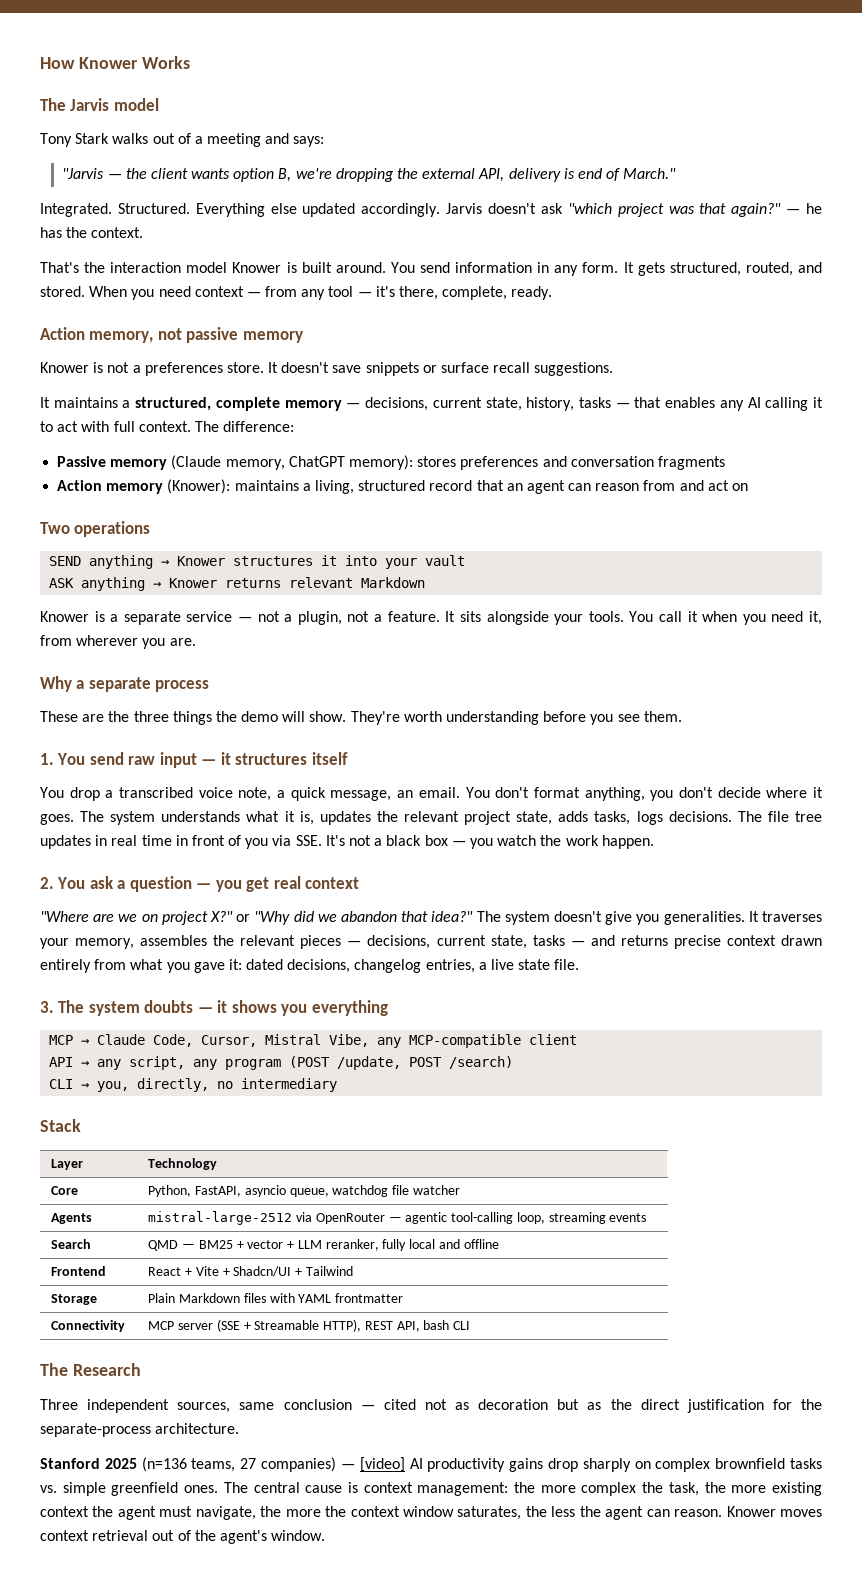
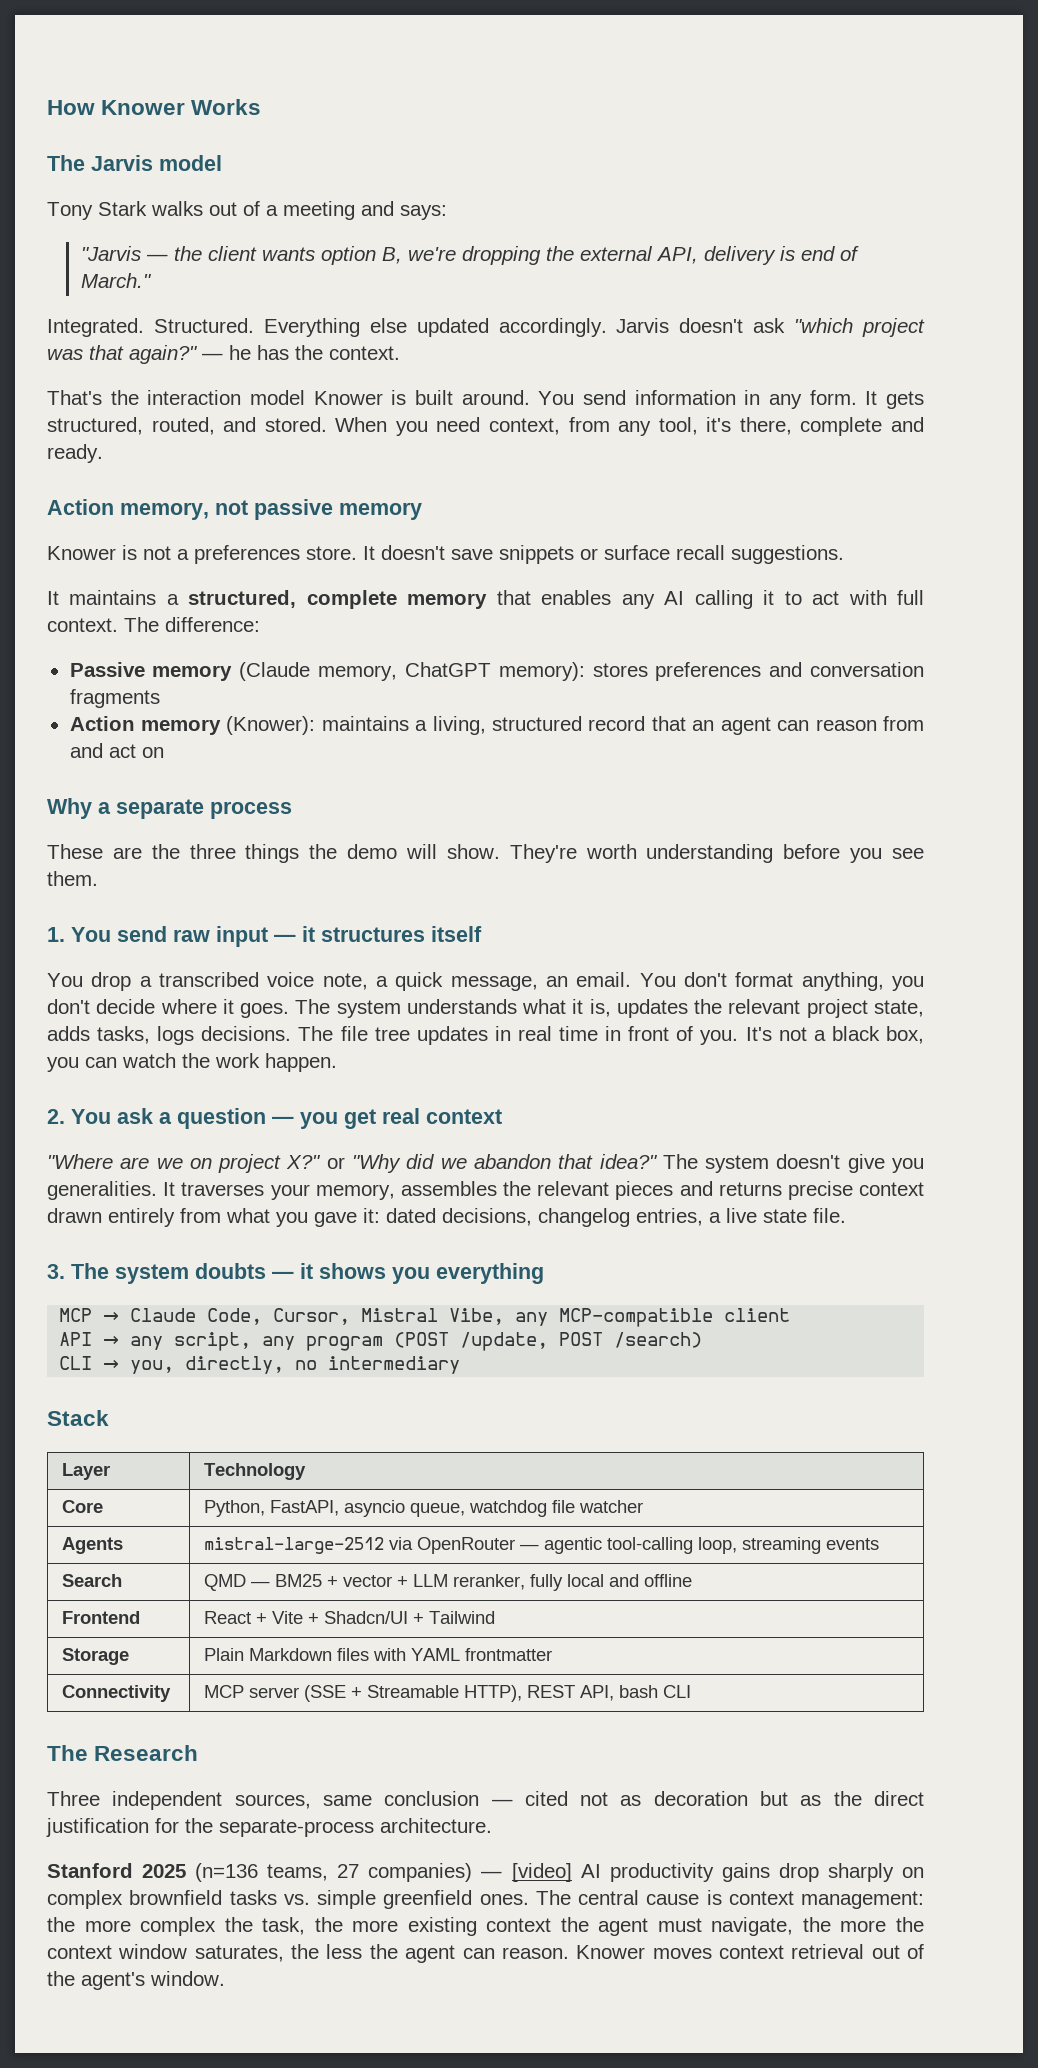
- When you need context — from any tool — it's there, complete, ready.
+ When you need context, from any tool, it's there, complete and ready.
- It maintains a structured, complete memory — decisions, current state, history, tasks — that enables any AI calling it to act with full context.
+ It maintains a structured, complete memory that enables any AI calling it to act with full context.
- Two operations
- SEND anything → Knower structures it into your vault
- ASK anything → Knower returns relevant Markdown
- Knower is a separate service — not a plugin, not a feature. It sits alongside your tools. You call it when you need it, from wherever you are.
- The file tree updates in real time in front of you via SSE. It's not a black box — you watch the work happen.
+ The file tree updates in real time in front of you. It's not a black box, you can watch the work happen.
- It traverses your memory, assembles the relevant pieces — decisions, current state, tasks — and returns precise context drawn entirely from what you gave it: dated decisions, changelog entries, a live state file.
+ It traverses your memory, assembles the relevant pieces and returns precise context drawn entirely from what you gave it: dated decisions, changelog entries, a live state file.

